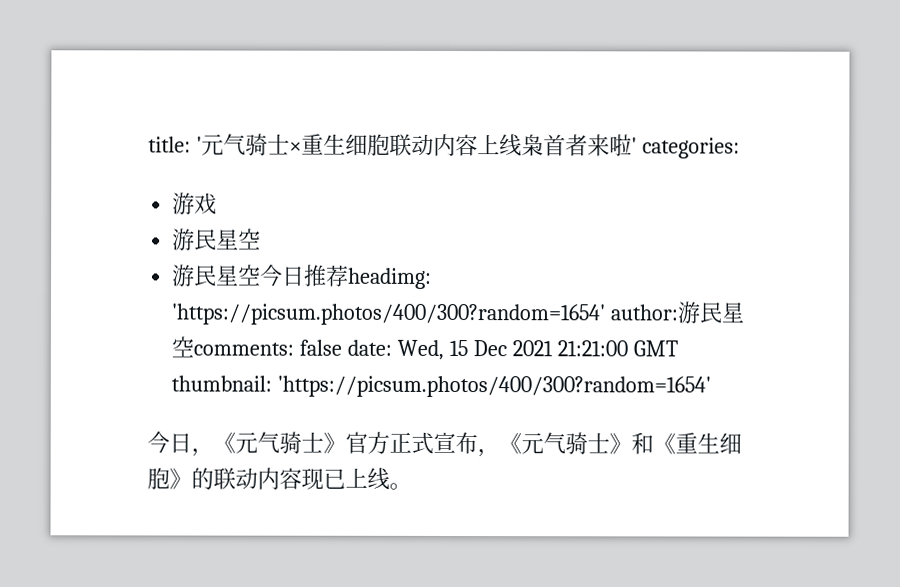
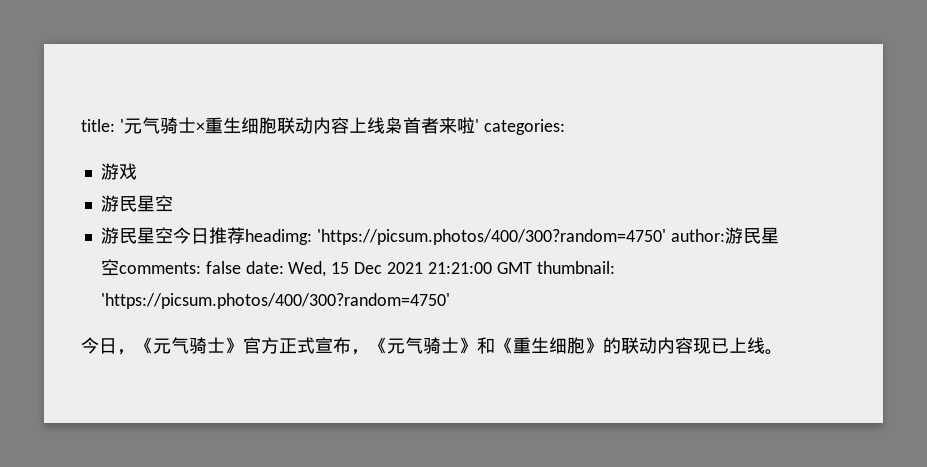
- 游民星空今日推荐headimg: 'https://picsum.photos/400/300?random=1654' author:游民星空comments: false date: Wed, 15 Dec 2021 21:21:00 GMT thumbnail: 'https://picsum.photos/400/300?random=1654'
+ 游民星空今日推荐headimg: 'https://picsum.photos/400/300?random=4750' author:游民星空comments: false date: Wed, 15 Dec 2021 21:21:00 GMT thumbnail: 'https://picsum.photos/400/300?random=4750'

